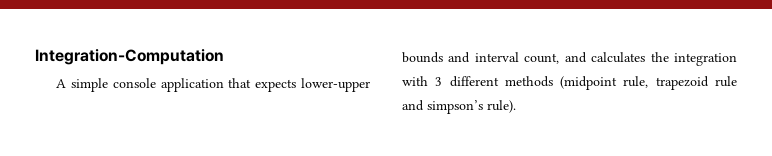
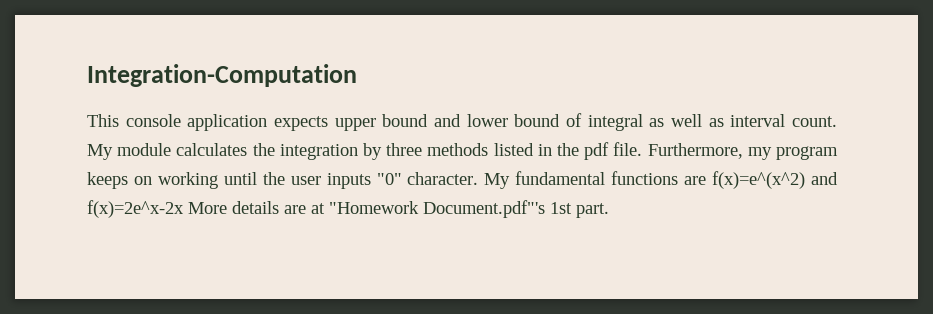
- A simple console application that expects lower-upper bounds and interval count, and calculates the integration with 3 different methods (midpoint rule, trapezoid rule and simpson’s rule).
+ This console application expects upper bound and lower bound of integral as well as interval count. My module calculates the integration by three methods listed in the pdf file. Furthermore, my program keeps on working until the user inputs "0" character. My fundamental functions are f(x)=e^(x^2) and f(x)=2e^x-2x More details are at "Homework Document.pdf"'s 1st part.

